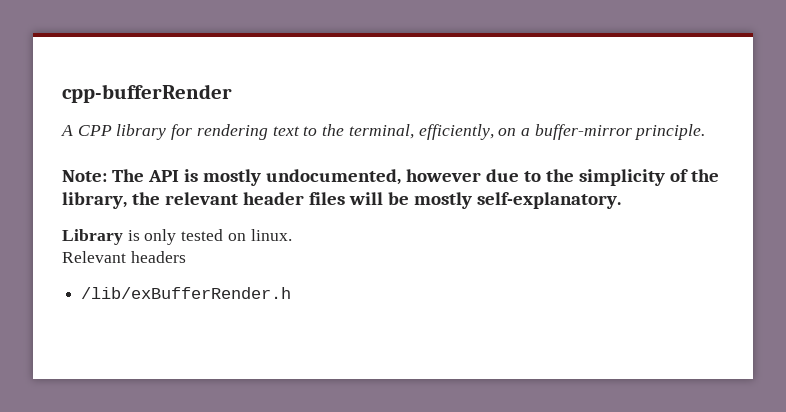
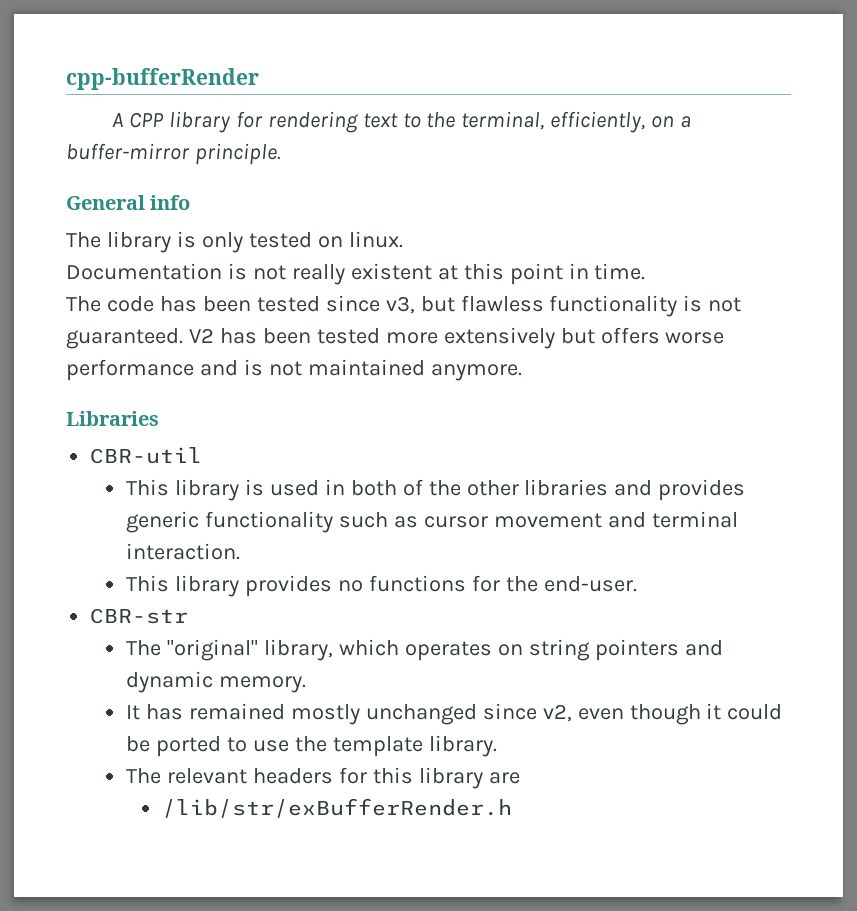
- Note: The API is mostly undocumented, however due to the simplicity of the library, the relevant header files will be mostly self-explanatory.
- Library is only tested on linux.
+ General info
+ The library is only tested on linux.
- Relevant headers
- /lib/exBufferRender.h
+ Documentation is not really existent at this point in time.
+ The code has been tested since v3, but flawless functionality is not guaranteed. V2 has been tested more extensively but offers worse performance and is not maintained anymore.
+ Libraries
+ CBR-util
+ This library is used in both of the other libraries and provides generic functionality such as cursor movement and terminal interaction.
+ This library provides no functions for the end-user.
+ CBR-str
+ The "original" library, which operates on string pointers and dynamic memory.
+ It has remained mostly unchanged since v2, even though it could be ported to use the template library.
+ The relevant headers for this library are
+ /lib/str/exBufferRender.h

